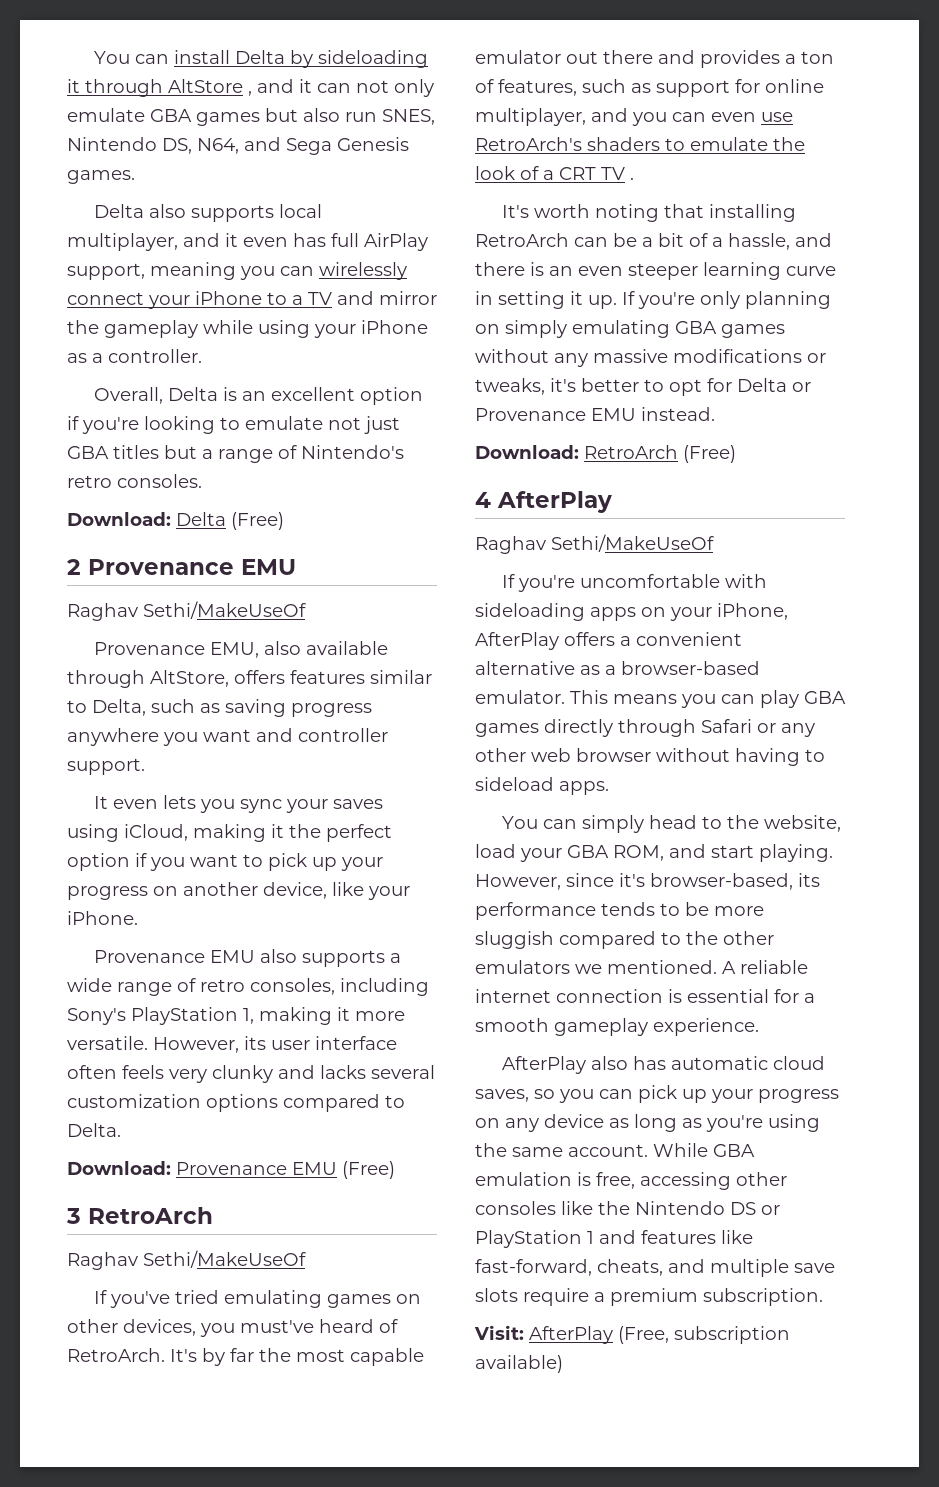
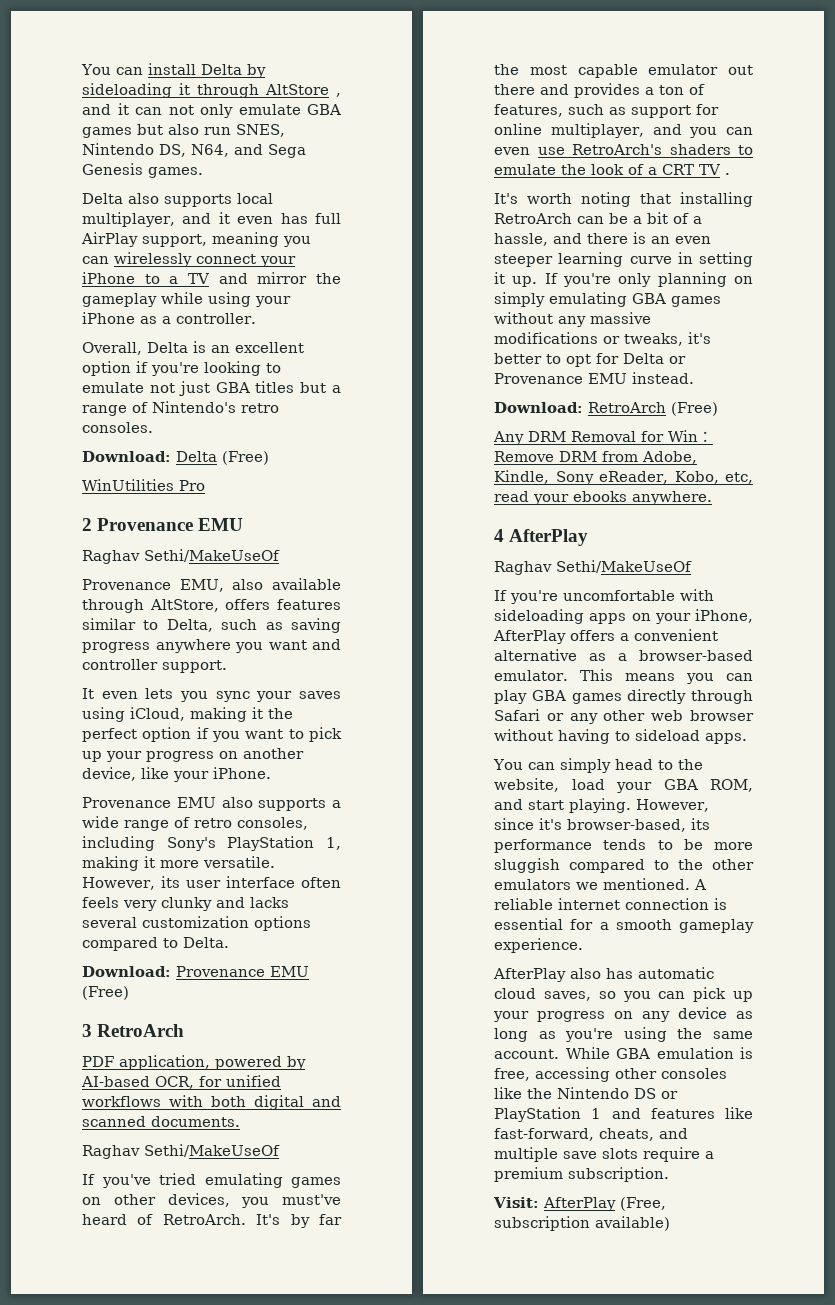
+ WinUtilities Pro
+ PDF application, powered by AI-based OCR, for unified workflows with both digital and scanned documents.
+ Any DRM Removal for Win：Remove DRM from Adobe, Kindle, Sony eReader, Kobo, etc, read your ebooks anywhere.

